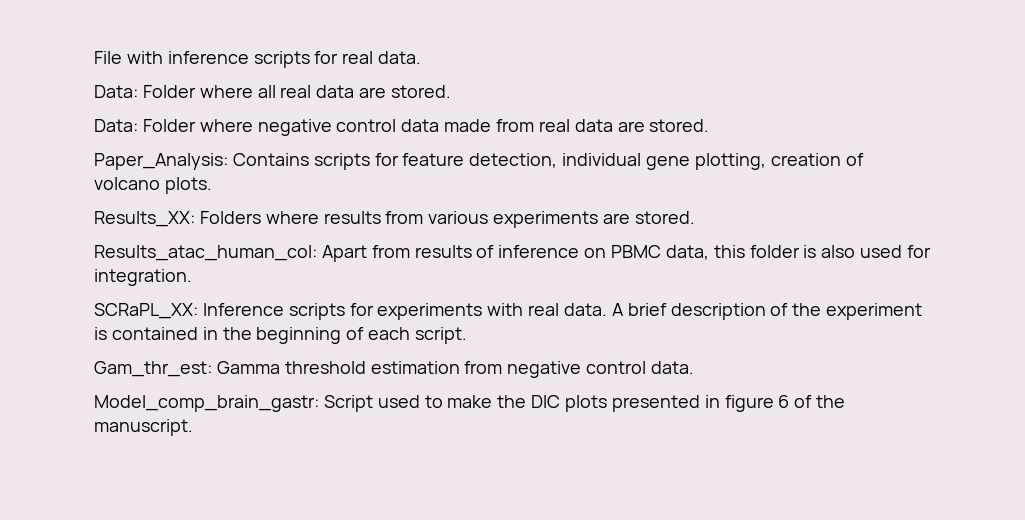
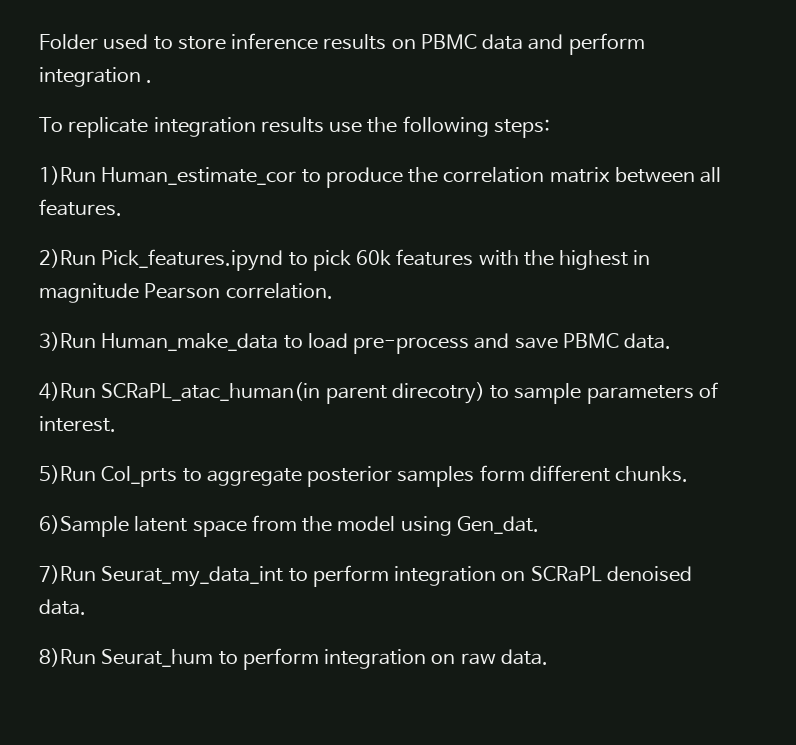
- File with inference scripts for real data.
- Data: Folder where all real data are stored.
- Data: Folder where negative control data made from real data are stored.
- Paper_Analysis: Contains scripts for feature detection, individual gene plotting, creation of volcano plots.
- Results_XX: Folders where results from various experiments are stored.
- Results_atac_human_col: Apart from results of inference on PBMC data, this folder is also used for integration.
- SCRaPL_XX: Inference scripts for experiments with real data. A brief description of the experiment is contained in the beginning of each script.
- Gam_thr_est: Gamma threshold estimation from negative control data.
- Model_comp_brain_gastr: Script used to make the DIC plots presented in figure 6 of the manuscript.
+ Folder used to store inference results on PBMC data and perform integration .
+ To replicate integration results use the following steps:
+ 1)Run Human_estimate_cor to produce the correlation matrix between all features.
+ 2)Run Pick_features.ipynd to pick 60k features with the highest in magnitude Pearson correlation.
+ 3)Run Human_make_data to load pre-process and save PBMC data.
+ 4)Run SCRaPL_atac_human(in parent direcotry) to sample parameters of interest.
+ 5)Run Col_prts to aggregate posterior samples form different chunks.
+ 6)Sample latent space from the model using Gen_dat.
+ 7)Run Seurat_my_data_int to perform integration on SCRaPL denoised data.
+ 8)Run Seurat_hum to perform integration on raw data.

